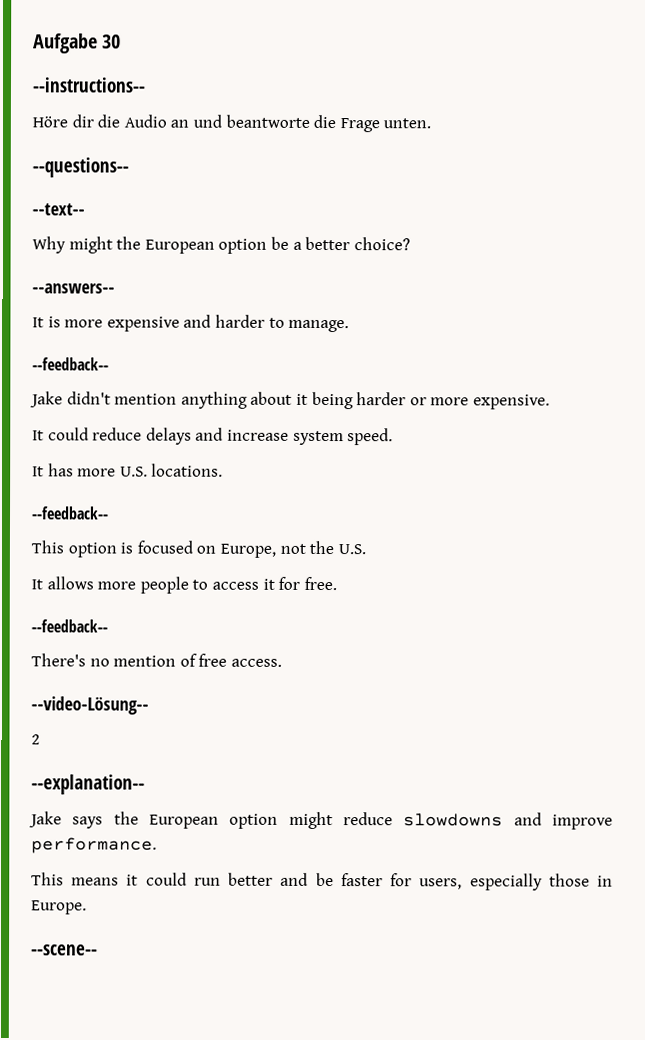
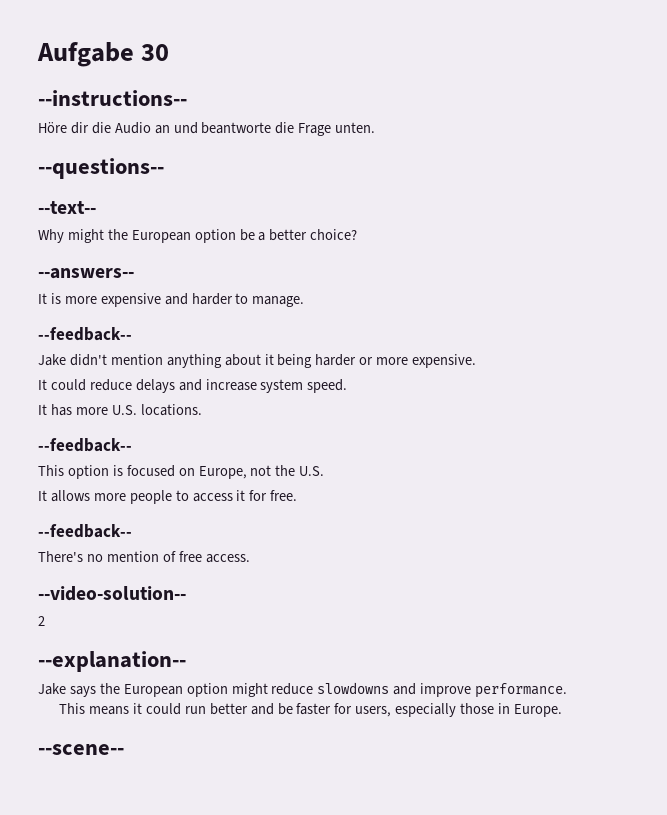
- --video-Lösung--
+ --video-solution--

